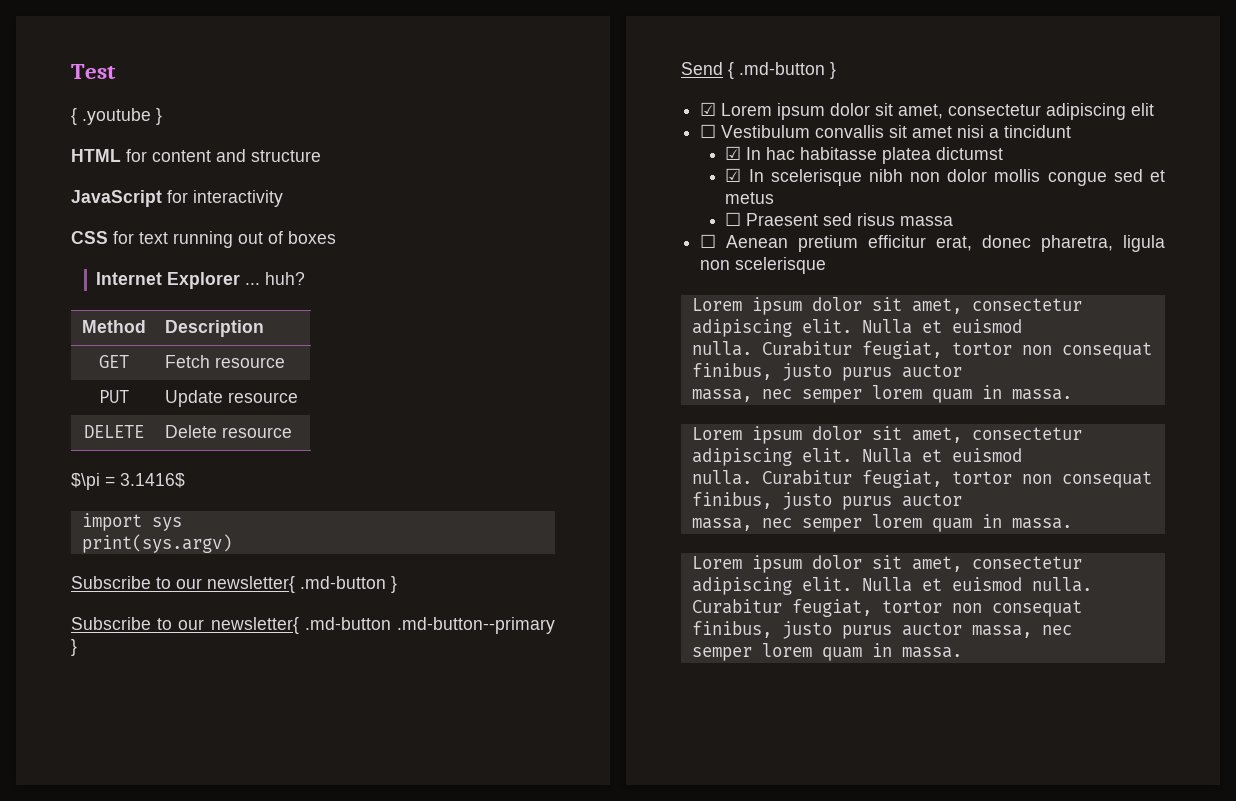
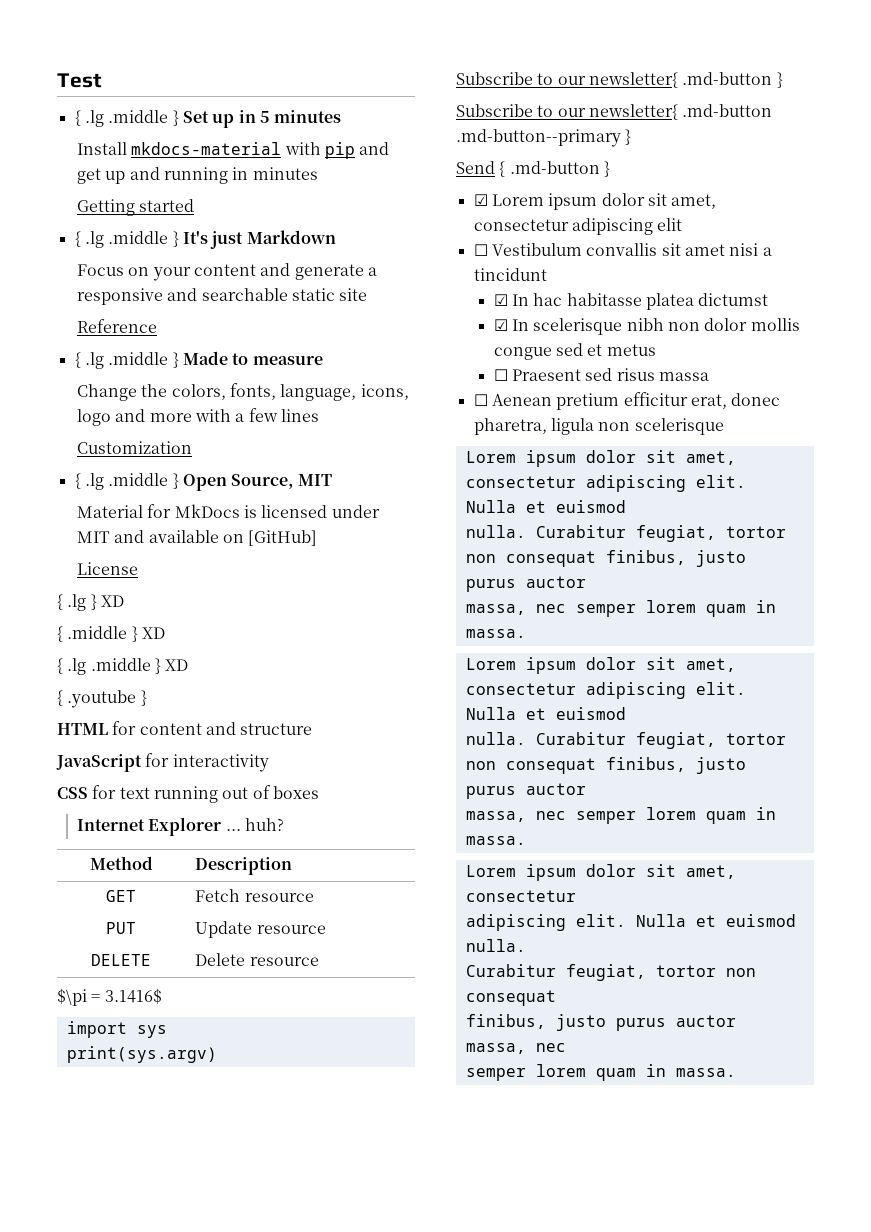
+ { .lg .middle } Set up in 5 minutes
+ Install mkdocs-material with pip and get up and running in minutes
+ Getting started
+ { .lg .middle } It's just Markdown
+ Focus on your content and generate a responsive and searchable static site
+ Reference
+ { .lg .middle } Made to measure
+ Change the colors, fonts, language, icons, logo and more with a few lines
+ Customization
+ { .lg .middle } Open Source, MIT
+ Material for MkDocs is licensed under MIT and available on [GitHub]
+ License
+ { .lg } XD
+ { .middle } XD
+ { .lg .middle } XD

